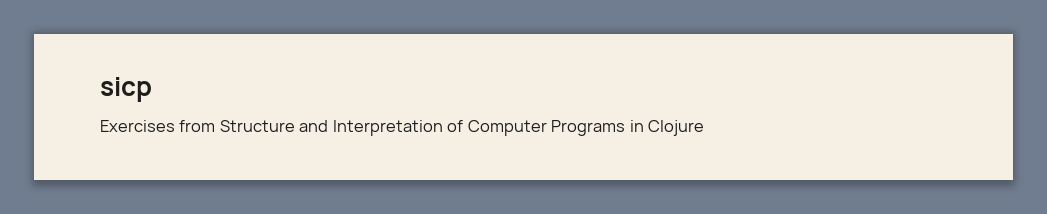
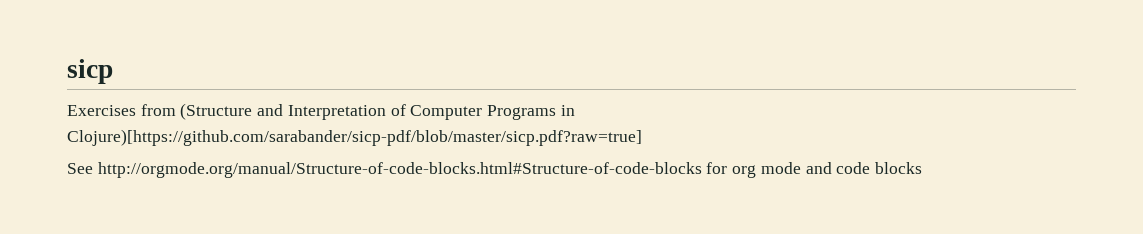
- Exercises from Structure and Interpretation of Computer Programs in Clojure
+ Exercises from (Structure and Interpretation of Computer Programs in Clojure)[https://github.com/sarabander/sicp-pdf/blob/master/sicp.pdf?raw=true]
+ See http://orgmode.org/manual/Structure-of-code-blocks.html#Structure-of-code-blocks for org mode and code blocks

